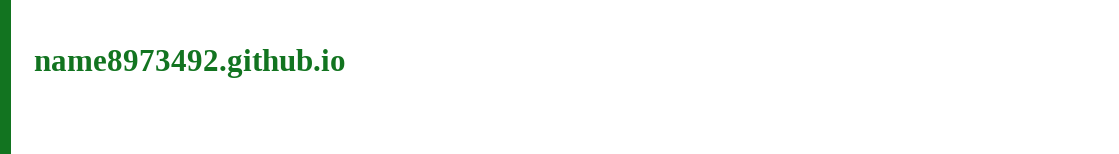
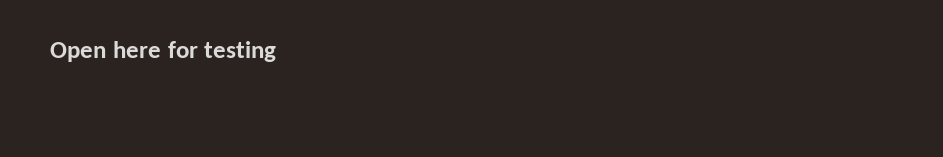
- name8973492.github.io
+ Open here for testing

